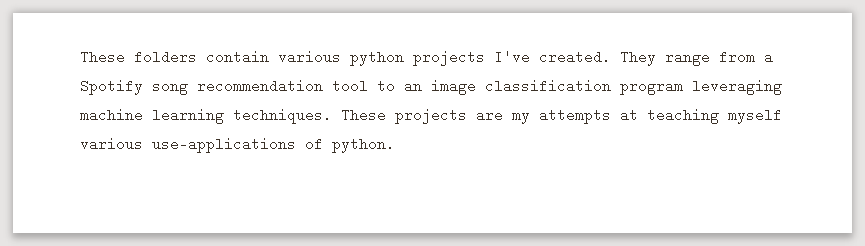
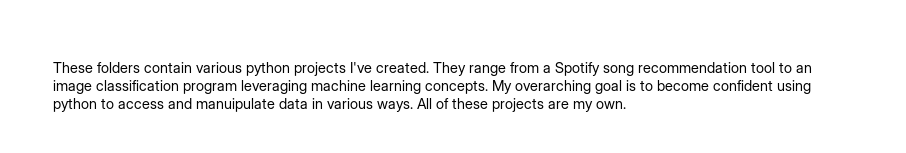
- They range from a Spotify song recommendation tool to an image classification program leveraging machine learning techniques. These projects are my attempts at teaching myself various use-applications of python.
+ They range from a Spotify song recommendation tool to an image classification program leveraging machine learning concepts. My overarching goal is to become confident using python to access and manuipulate data in various ways. All of these projects are my own.

